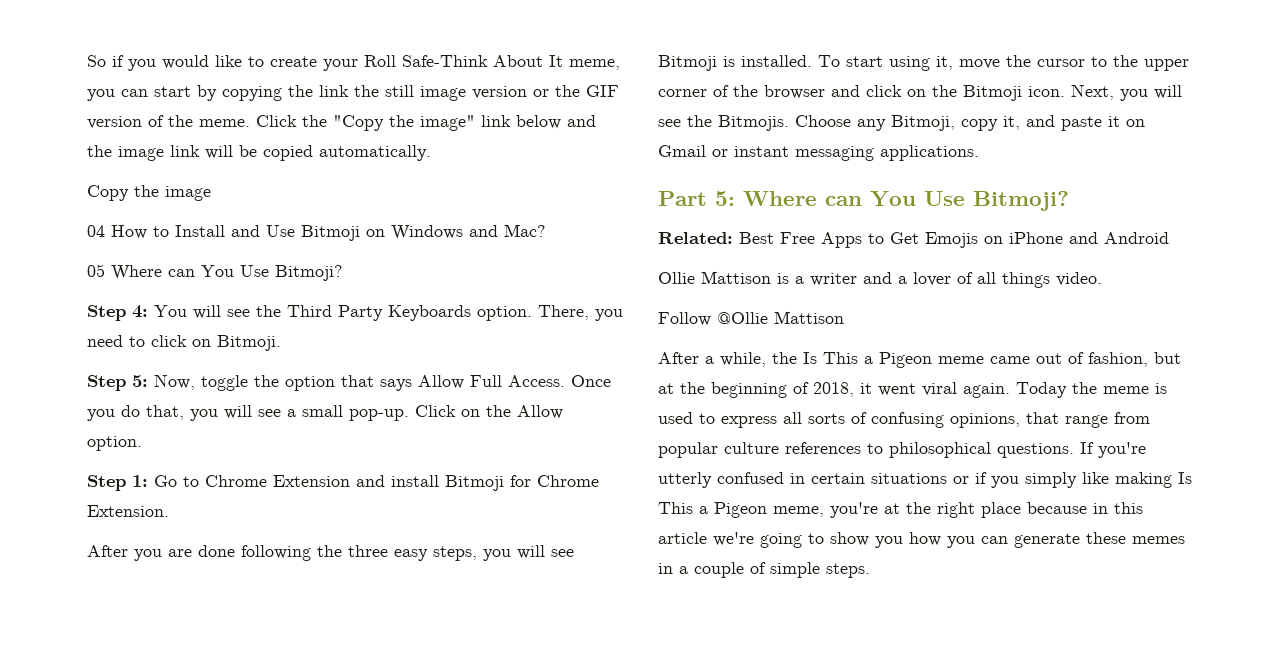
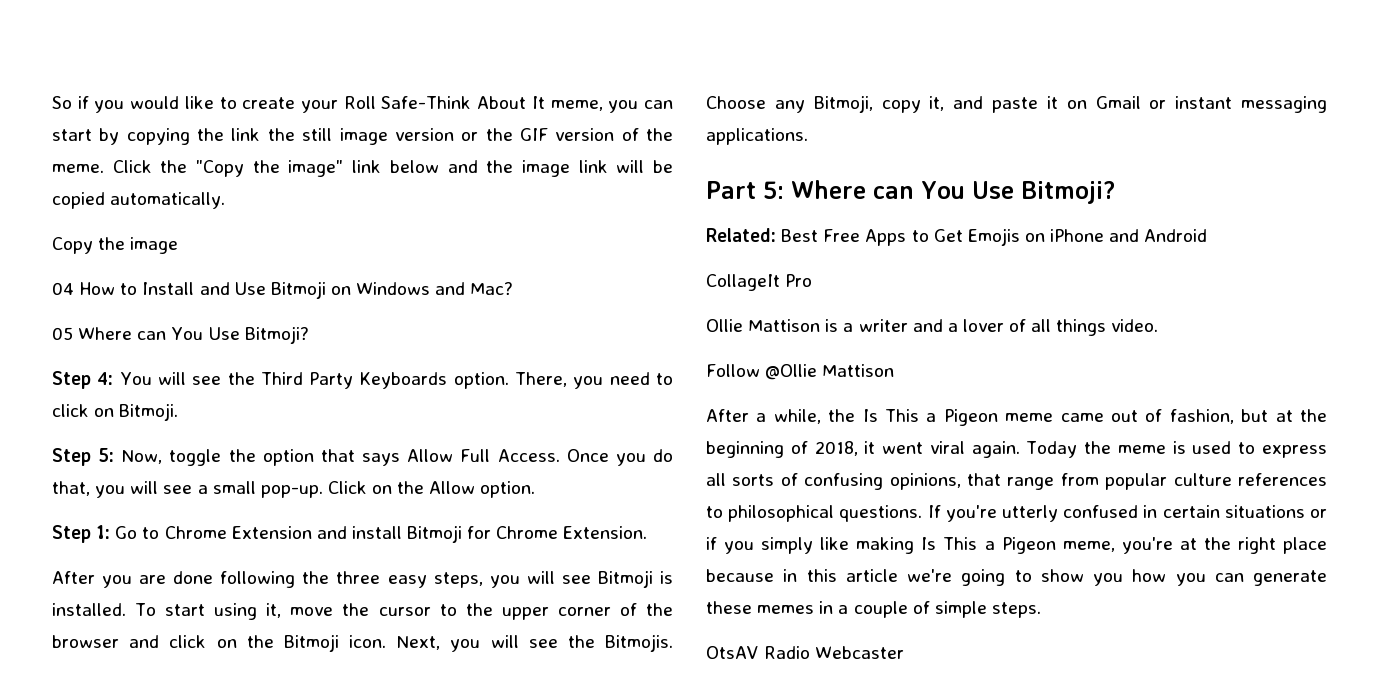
+ CollageIt Pro
+ OtsAV Radio Webcaster

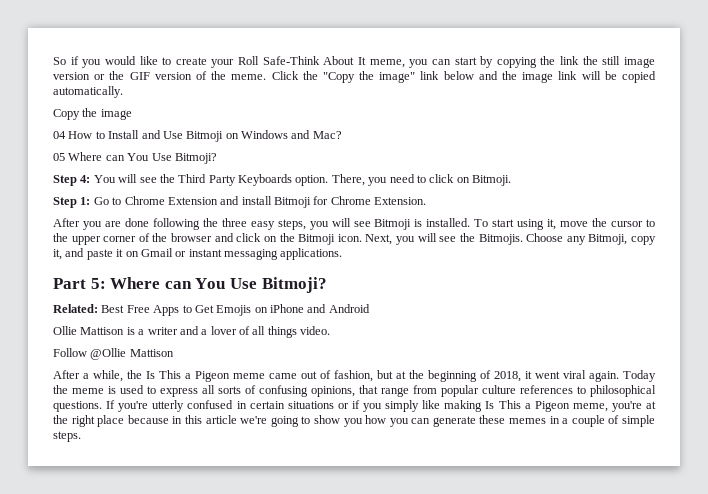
- Step 5: Now, toggle the option that says Allow Full Access. Once you do that, you will see a small pop-up. Click on the Allow option.
- CollageIt Pro
- OtsAV Radio Webcaster

